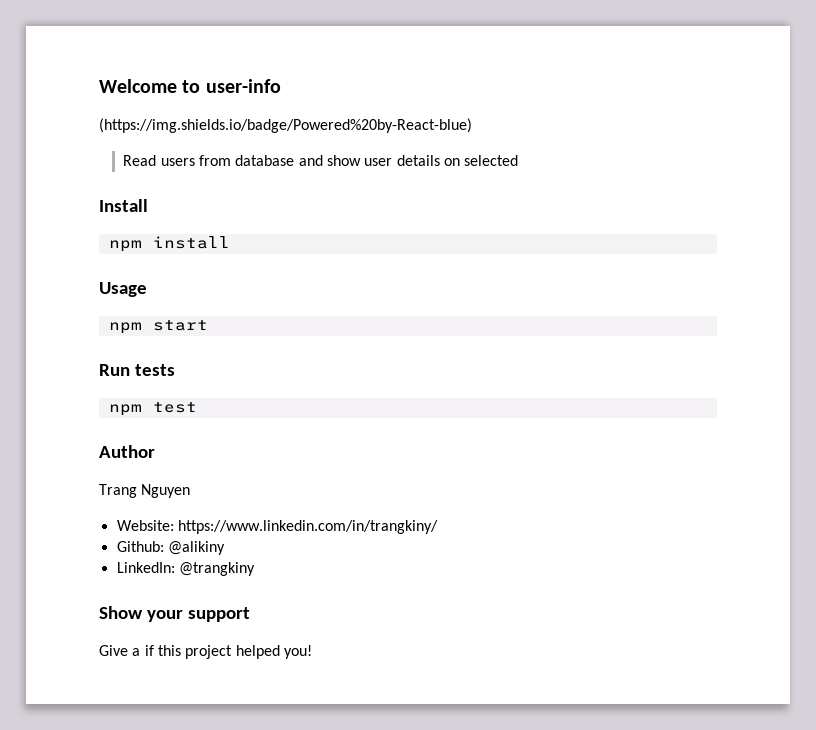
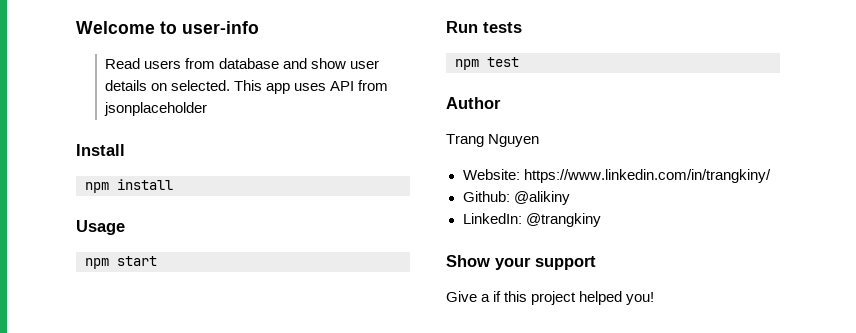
- (https://img.shields.io/badge/Powered%20by-React-blue)
- Read users from database and show user details on selected
+ Read users from database and show user details on selected. This app uses API from jsonplaceholder

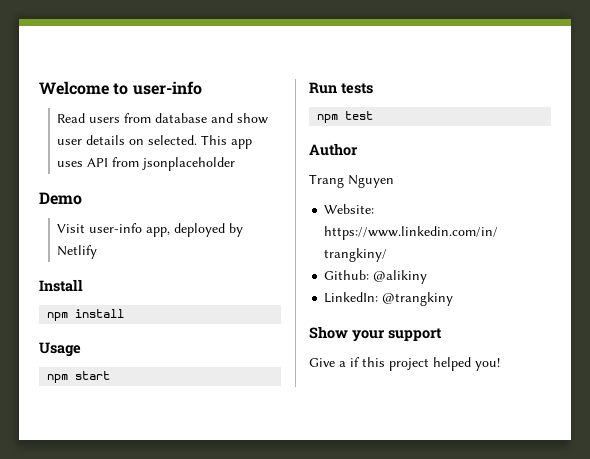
+ Demo
+ Visit user-info app, deployed by Netlify

